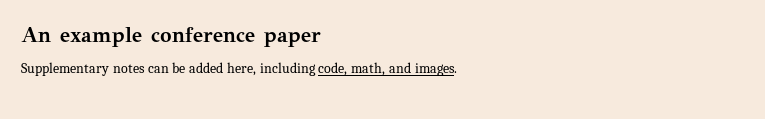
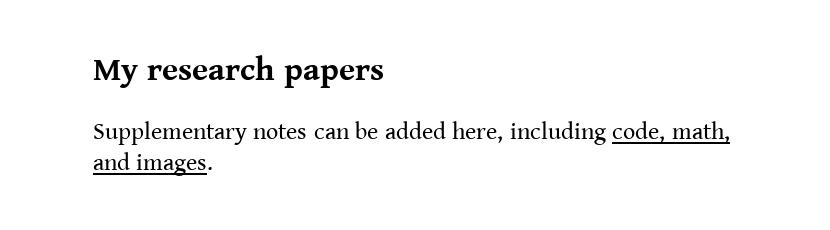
- An example conference paper
+ My research papers

